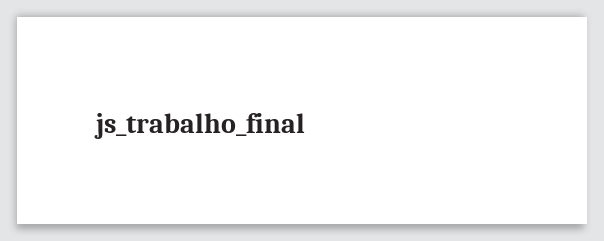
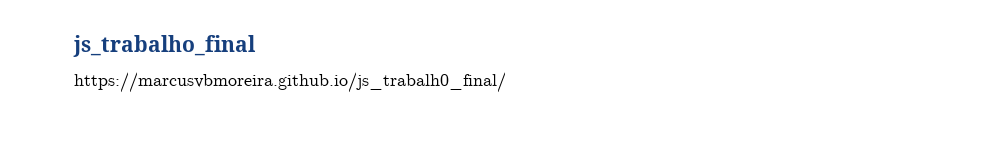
+ https://marcusvbmoreira.github.io/js_trabalh0_final/

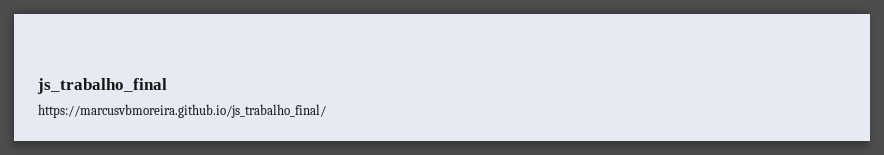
- https://marcusvbmoreira.github.io/js_trabalh0_final/
+ https://marcusvbmoreira.github.io/js_trabalho_final/

